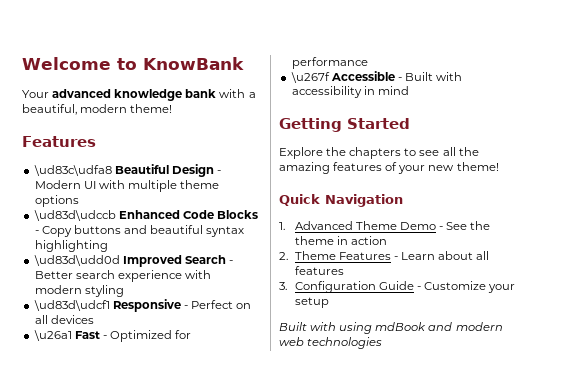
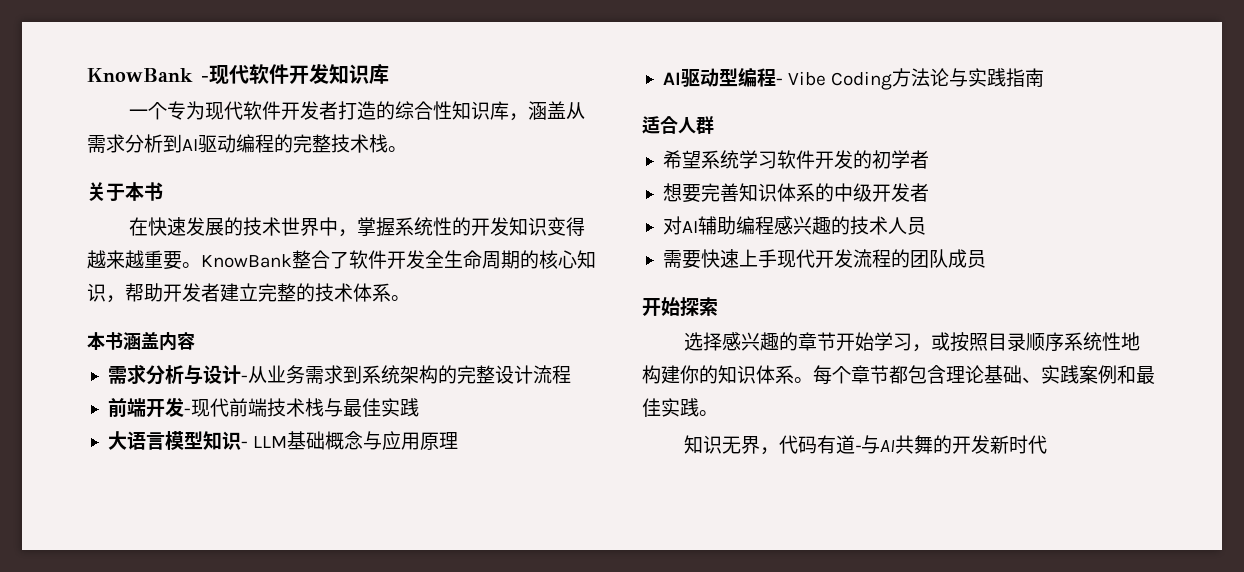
- Welcome to KnowBank
- Your advanced knowledge bank with a beautiful, modern theme!
- Features
- \ud83c\udfa8 Beautiful Design - Modern UI with multiple theme options
- \ud83d\udccb Enhanced Code Blocks - Copy buttons and beautiful syntax highlighting
- \ud83d\udd0d Improved Search - Better search experience with modern styling
- \ud83d\udcf1 Responsive - Perfect on all devices
- \u26a1 Fast - Optimized for performance
- \u267f Accessible - Built with accessibility in mind
- Getting Started
- Explore the chapters to see all the amazing features of your new theme!
- Quick Navigation
- 1. Advanced Theme Demo - See the theme in action
- 2. Theme Features - Learn about all features
- 3. Configuration Guide - Customize your setup
- Built with using mdBook and modern web technologies
+ KnowBank -现代软件开发知识库
+ 一个专为现代软件开发者打造的综合性知识库，涵盖从需求分析到AI驱动编程的完整技术栈。
+ 关于本书
+ 在快速发展的技术世界中，掌握系统性的开发知识变得越来越重要。KnowBank整合了软件开发全生命周期的核心知识，帮助开发者建立完整的技术体系。
+ 本书涵盖内容
+ 需求分析与设计-从业务需求到系统架构的完整设计流程
+ 前端开发-现代前端技术栈与最佳实践
+ 大语言模型知识- LLM基础概念与应用原理
+ AI驱动型编程- Vibe Coding方法论与实践指南
+ 适合人群
+ 希望系统学习软件开发的初学者
+ 想要完善知识体系的中级开发者
+ 对AI辅助编程感兴趣的技术人员
+ 需要快速上手现代开发流程的团队成员
+ 开始探索
+ 选择感兴趣的章节开始学习，或按照目录顺序系统性地构建你的知识体系。每个章节都包含理论基础、实践案例和最佳实践。
+ 知识无界，代码有道-与AI共舞的开发新时代

